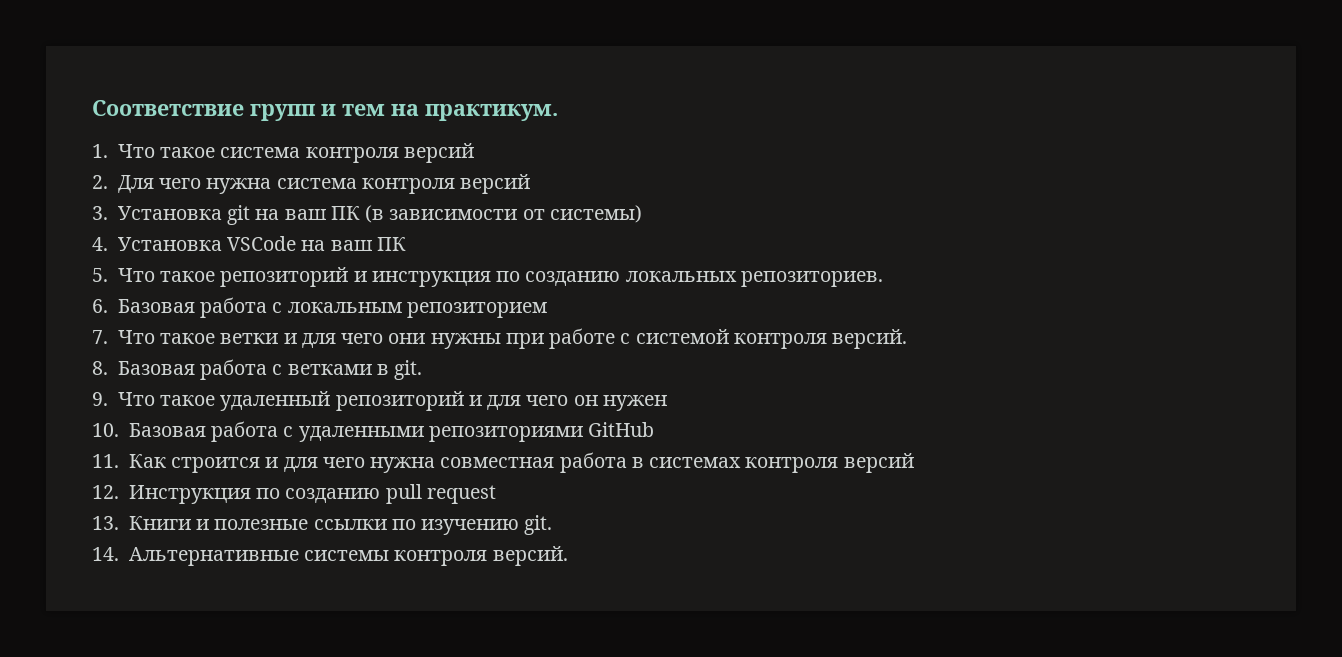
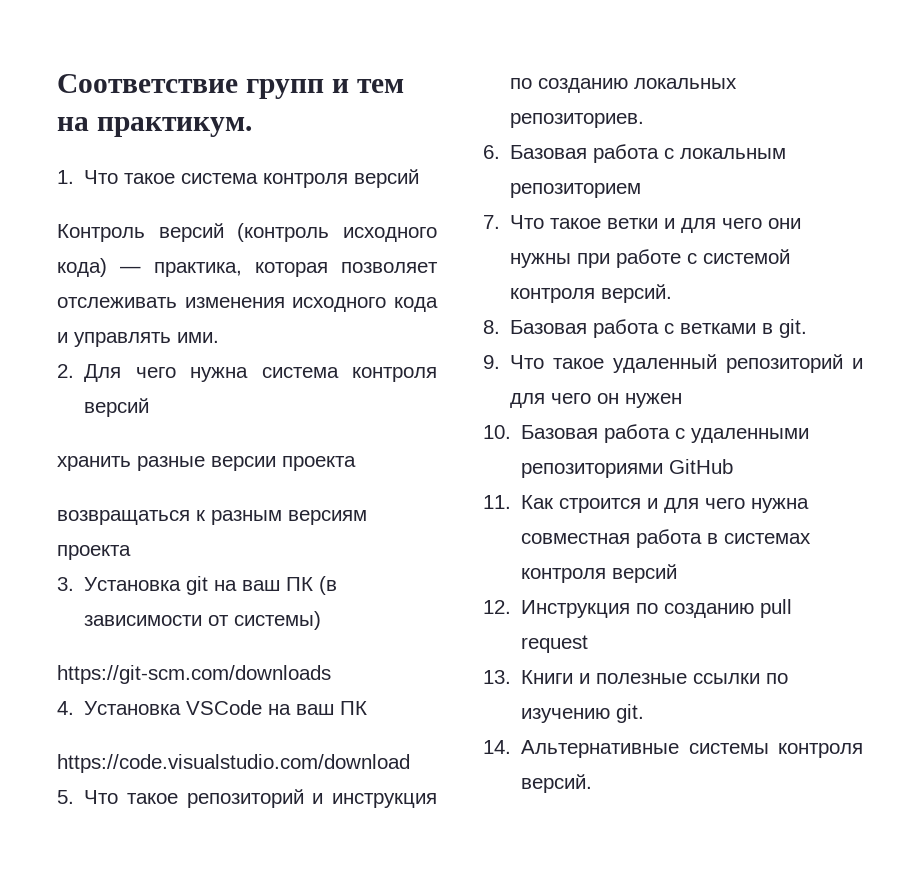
+ Контроль версий (контроль исходного кода) — практика, которая позволяет отслеживать изменения исходного кода и управлять ими.
+ хранить разные версии проекта
+ возвращаться к разным версиям проекта
+ https://git-scm.com/downloads
+ https://code.visualstudio.com/download

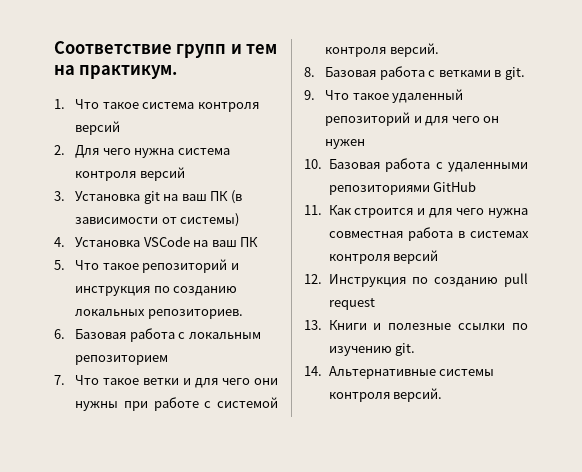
- Контроль версий (контроль исходного кода) — практика, которая позволяет отслеживать изменения исходного кода и управлять ими.
- хранить разные версии проекта
- возвращаться к разным версиям проекта
- https://git-scm.com/downloads
- https://code.visualstudio.com/download

